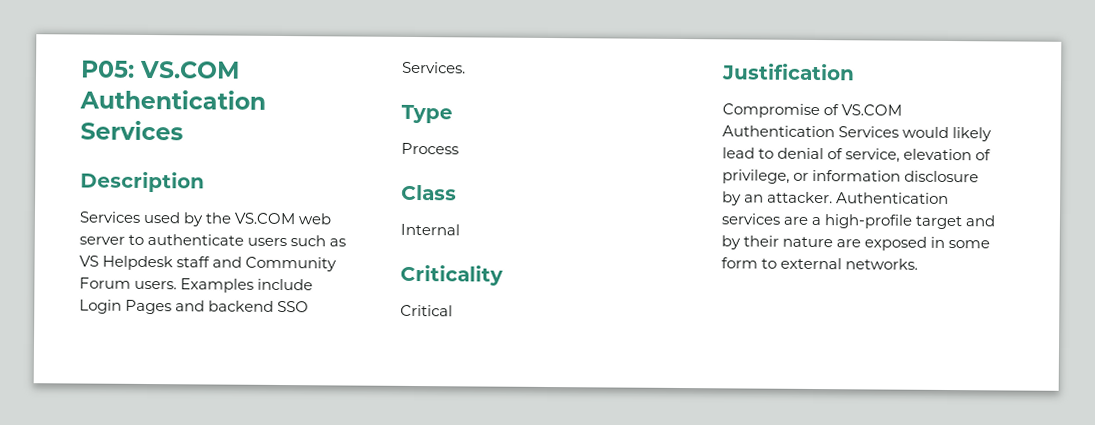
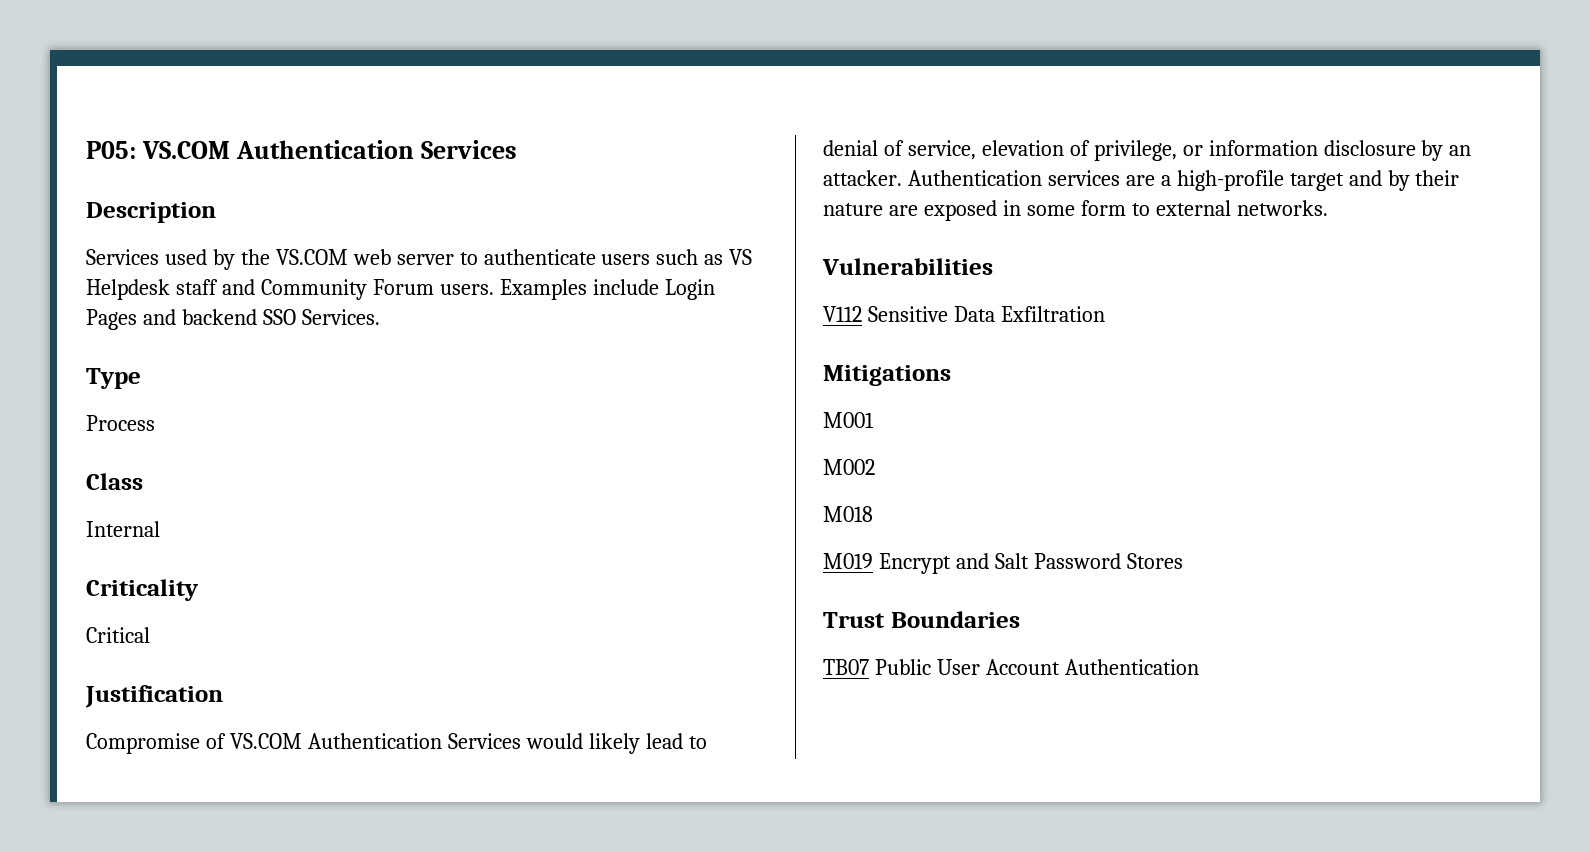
+ Vulnerabilities
+ V112 Sensitive Data Exfiltration
+ Mitigations
+ M001
+ M002
+ M018
+ M019 Encrypt and Salt Password Stores
+ Trust Boundaries
+ TB07 Public User Account Authentication

